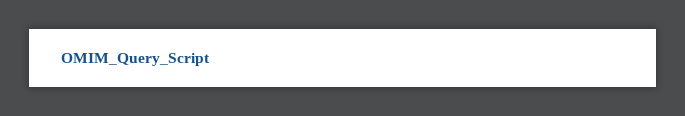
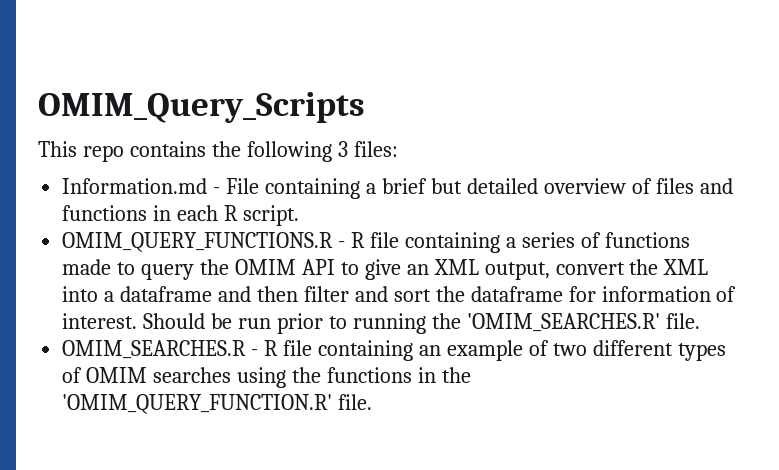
- OMIM_Query_Script
+ OMIM_Query_Scripts
+ This repo contains the following 3 files:
+ Information.md - File containing a brief but detailed overview of files and functions in each R script.
+ OMIM_QUERY_FUNCTIONS.R - R file containing a series of functions made to query the OMIM API to give an XML output, convert the XML into a dataframe and then filter and sort the dataframe for information of interest. Should be run prior to running the 'OMIM_SEARCHES.R' file.
+ OMIM_SEARCHES.R - R file containing an example of two different types of OMIM searches using the functions in the 'OMIM_QUERY_FUNCTION.R' file.

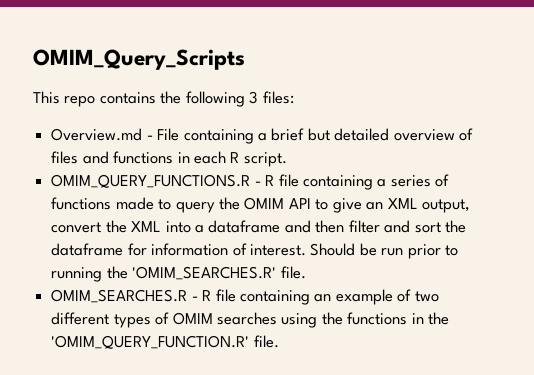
- Information.md - File containing a brief but detailed overview of files and functions in each R script.
+ Overview.md - File containing a brief but detailed overview of files and functions in each R script.

